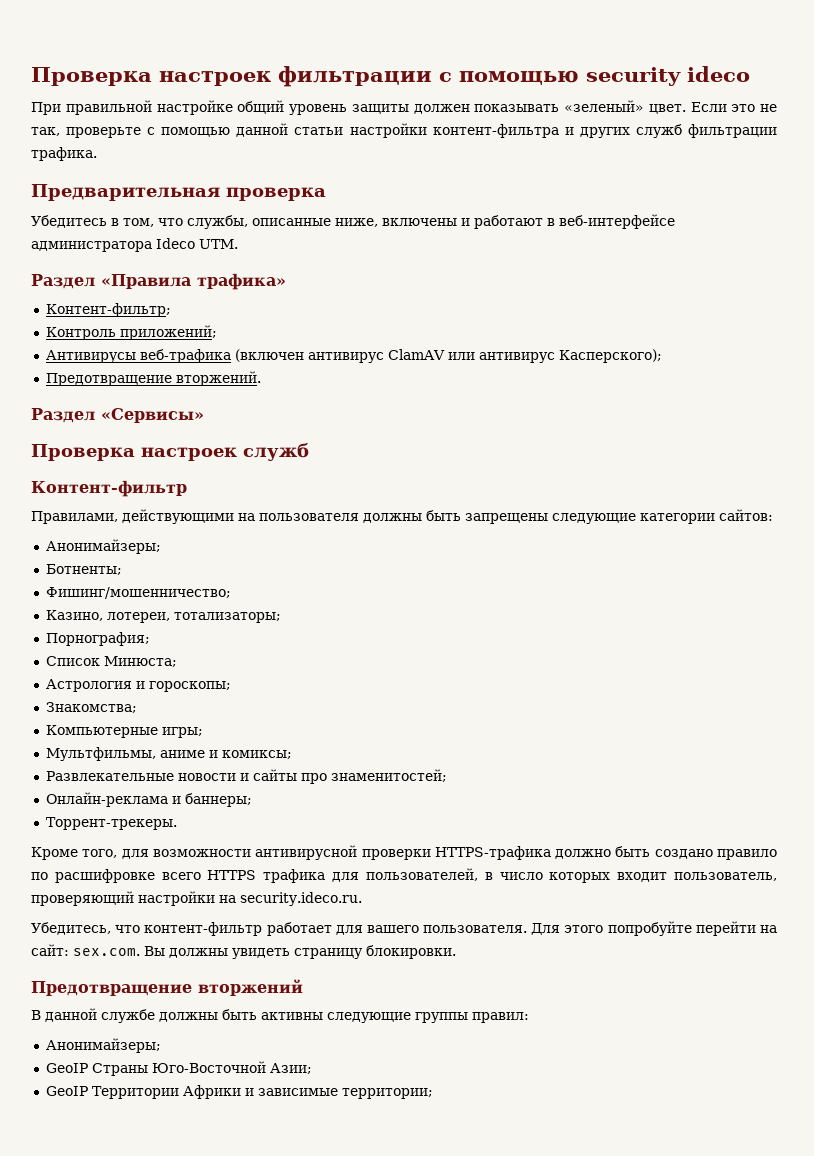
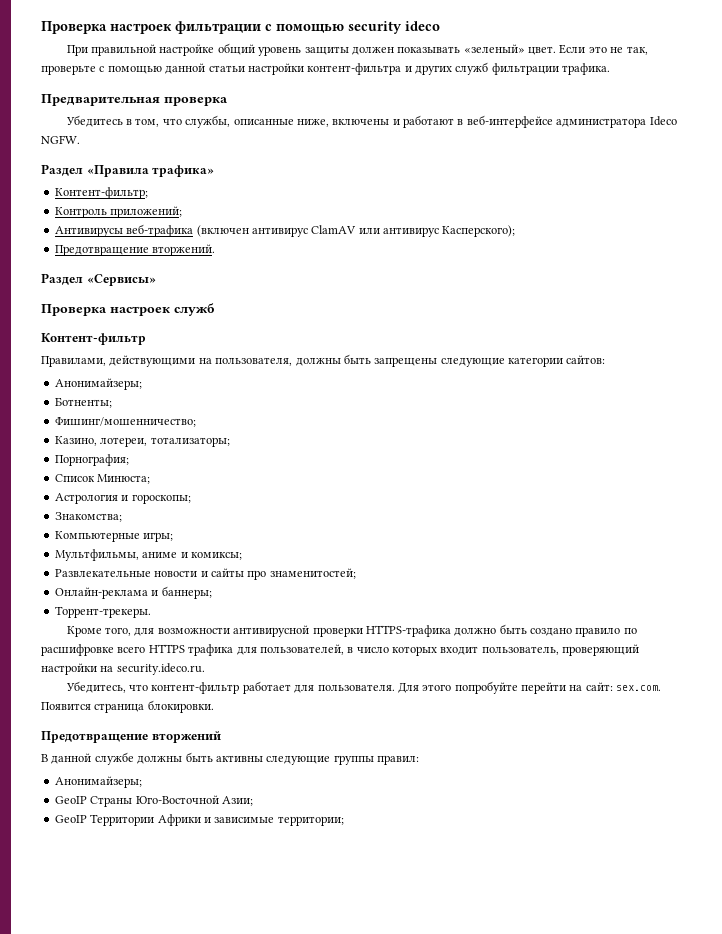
- Убедитесь в том, что службы, описанные ниже, включены и работают в веб-интерфейсе администратора Ideco UTM.
+ Убедитесь в том, что службы, описанные ниже, включены и работают в веб-интерфейсе администратора Ideco NGFW.
- Правилами, действующими на пользователя должны быть запрещены следующие категории сайтов:
+ Правилами, действующими на пользователя, должны быть запрещены следующие категории сайтов:
- Убедитесь, что контент-фильтр работает для вашего пользователя.
+ Убедитесь, что контент-фильтр работает для пользователя.
- Для этого попробуйте перейти на сайт: sex.com. Вы должны увидеть страницу блокировки.
+ Для этого попробуйте перейти на сайт: sex.com. Появится страница блокировки.

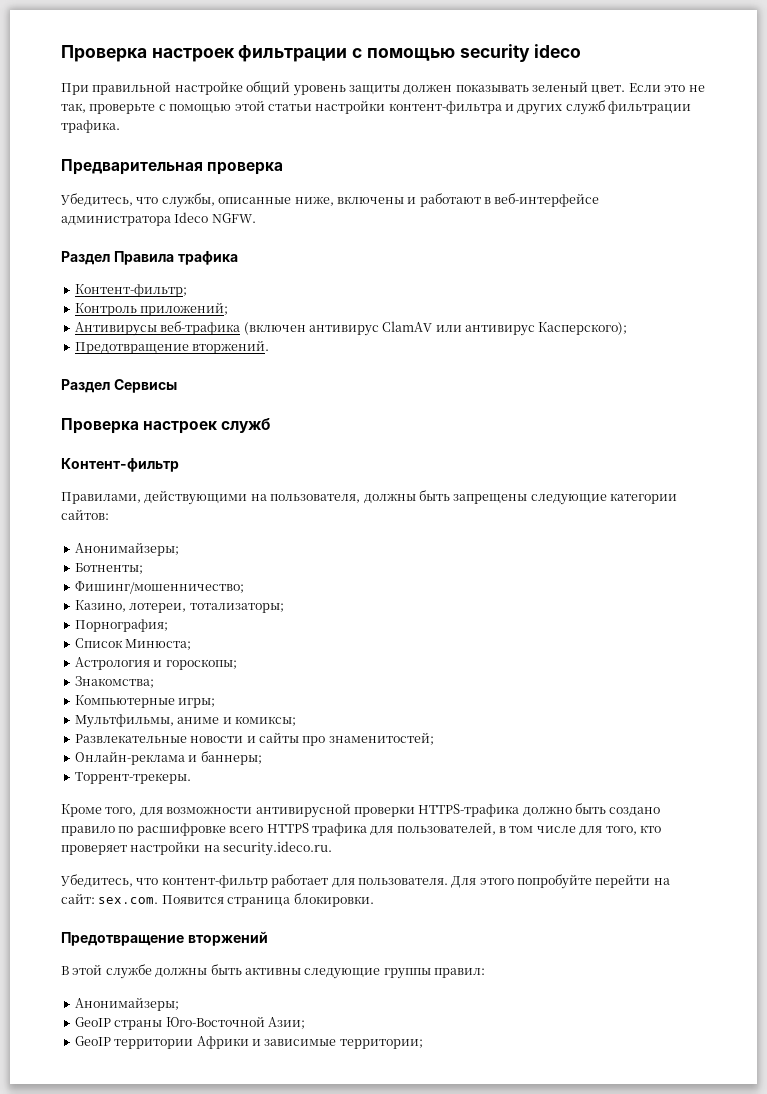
- При правильной настройке общий уровень защиты должен показывать «зеленый» цвет.
+ При правильной настройке общий уровень защиты должен показывать зеленый цвет.
- Если это не так, проверьте с помощью данной статьи настройки контент-фильтра и других служб фильтрации трафика.
+ Если это не так, проверьте с помощью этой статьи настройки контент-фильтра и других служб фильтрации трафика.
- Убедитесь в том, что службы, описанные ниже, включены и работают в веб-интерфейсе администратора Ideco NGFW.
+ Убедитесь, что службы, описанные ниже, включены и работают в веб-интерфейсе администратора Ideco NGFW.
- Раздел «Правила трафика»
+ Раздел Правила трафика
- Раздел «Сервисы»
+ Раздел Сервисы
- Кроме того, для возможности антивирусной проверки HTTPS-трафика должно быть создано правило по расшифровке всего HTTPS трафика для пользователей, в число которых входит пользователь, проверяющий настройки на security.ideco.ru.
+ Кроме того, для возможности антивирусной проверки HTTPS-трафика должно быть создано правило по расшифровке всего HTTPS трафика для пользователей, в том числе для того, кто проверяет настройки на security.ideco.ru.
- В данной службе должны быть активны следующие группы правил:
+ В этой службе должны быть активны следующие группы правил:
- GeoIP Страны Юго-Восточной Азии;
+ GeoIP страны Юго-Восточной Азии;
- GeoIP Территории Африки и зависимые территории;
+ GeoIP территории Африки и зависимые территории;

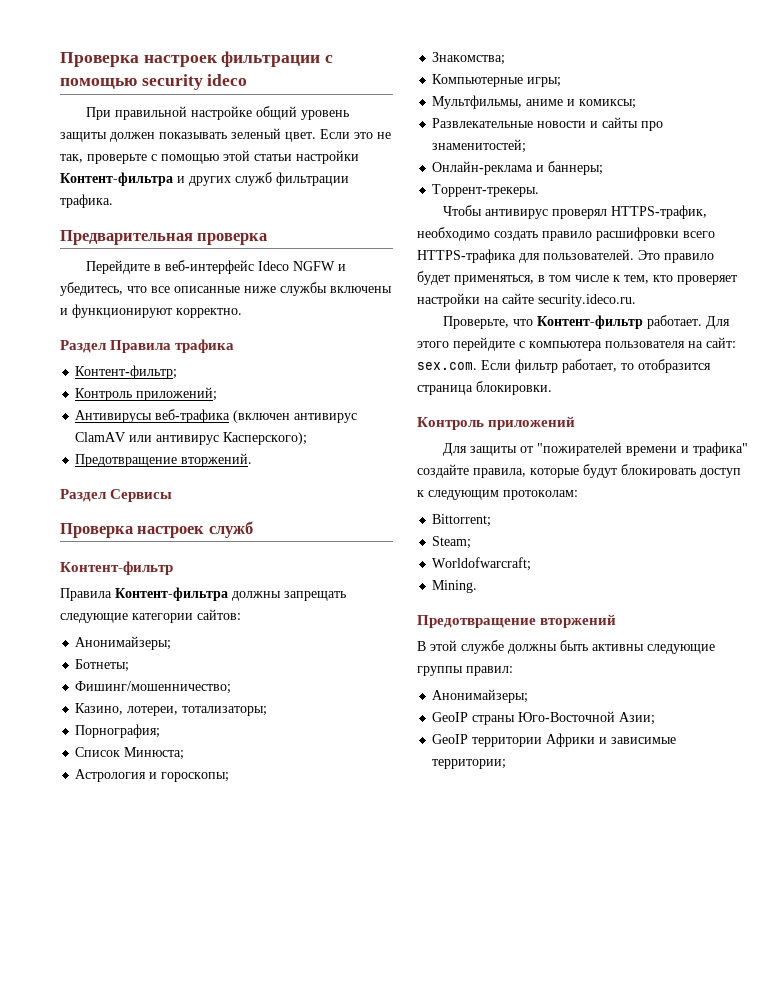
- Если это не так, проверьте с помощью этой статьи настройки контент-фильтра и других служб фильтрации трафика.
+ Если это не так, проверьте с помощью этой статьи настройки Контент-фильтра и других служб фильтрации трафика.
- Убедитесь, что службы, описанные ниже, включены и работают в веб-интерфейсе администратора Ideco NGFW.
+ Перейдите в веб-интерфейс Ideco NGFW и убедитесь, что все описанные ниже службы включены и функционируют корректно.
- Правилами, действующими на пользователя, должны быть запрещены следующие категории сайтов:
+ Правила Контент-фильтра должны запрещать следующие категории сайтов:
- Ботненты;
+ Ботнеты;
- Кроме того, для возможности антивирусной проверки HTTPS-трафика должно быть создано правило по расшифровке всего HTTPS трафика для пользователей, в том числе для того, кто проверяет настройки на security.ideco.ru.
+ Чтобы антивирус проверял HTTPS-трафик, необходимо создать правило расшифровки всего HTTPS-трафика для пользователей. Это правило будет применяться, в том числе к тем, кто проверяет настройки на сайте security.ideco.ru.
- Убедитесь, что контент-фильтр работает для пользователя. Для этого попробуйте перейти на сайт: sex.com. Появится страница блокировки.
+ Проверьте, что Контент-фильтр работает. Для этого перейдите с компьютера пользователя на сайт: sex.com. Если фильтр работает, то отобразится страница блокировки.
+ Контроль приложений
+ Для защиты от "пожирателей времени и трафика" создайте правила, которые будут блокировать доступ к следующим протоколам:
+ Bittorrent;
+ Steam;
+ Worldofwarcraft;
+ Mining.

